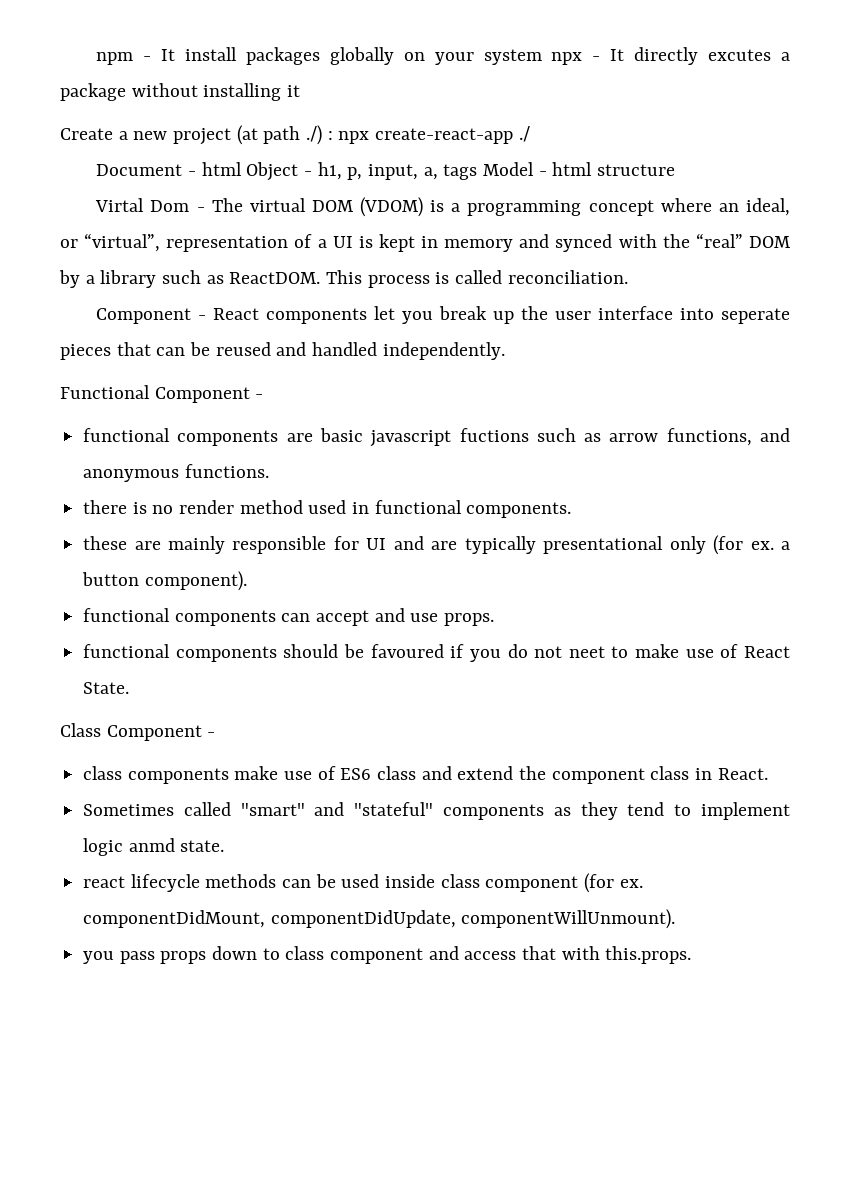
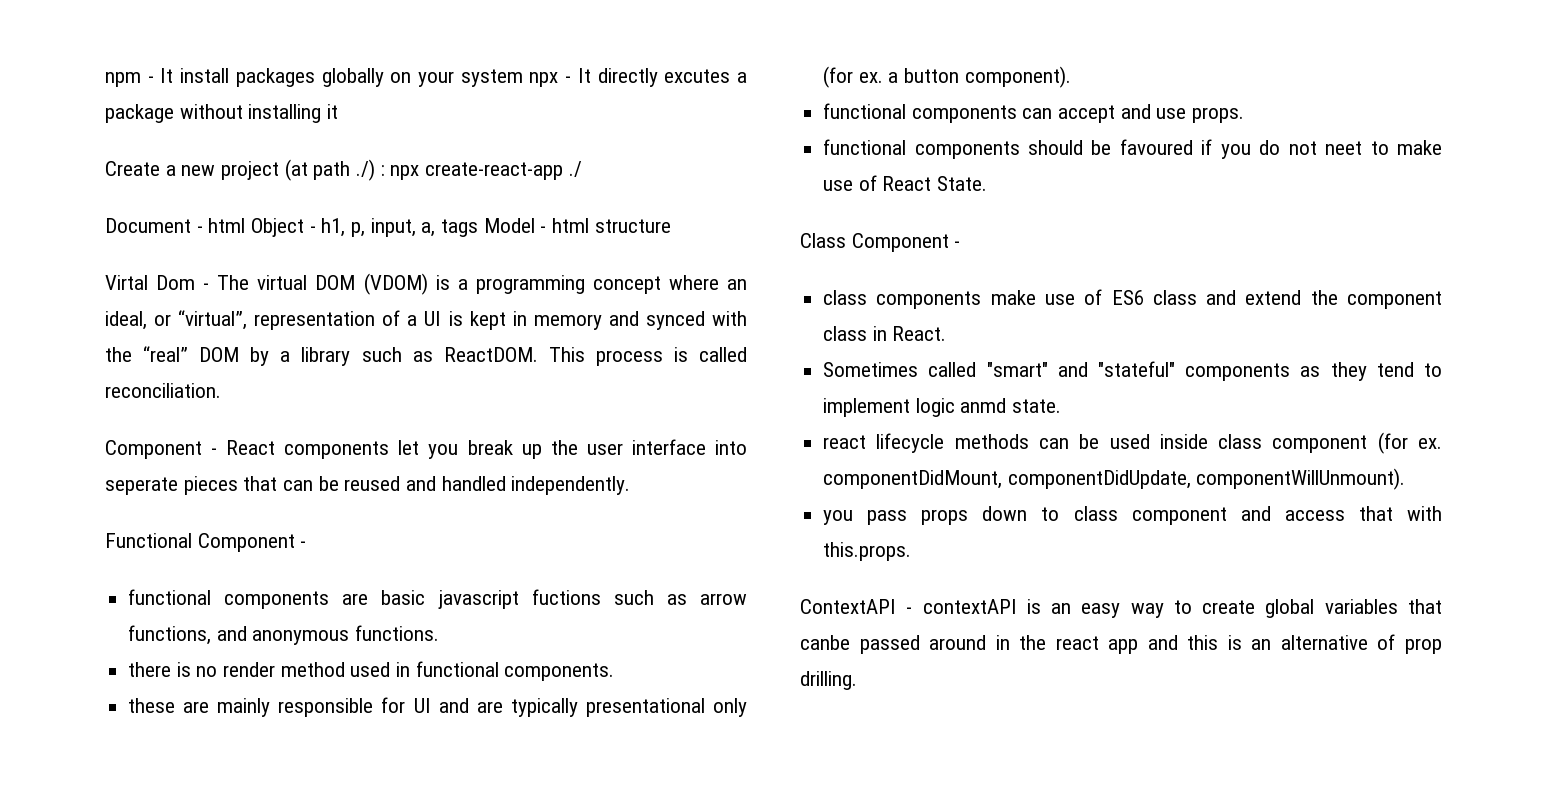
+ ContextAPI - contextAPI is an easy way to create global variables that canbe passed around in the react app and this is an alternative of prop drilling.

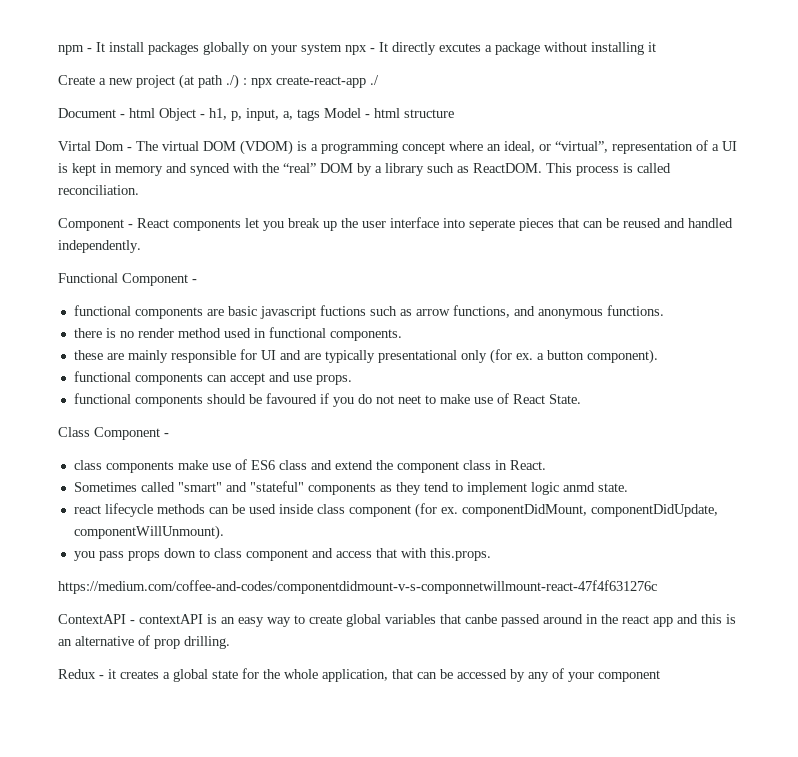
+ https://medium.com/coffee-and-codes/componentdidmount-v-s-componnetwillmount-react-47f4f631276c
+ Redux - it creates a global state for the whole application, that can be accessed by any of your component

